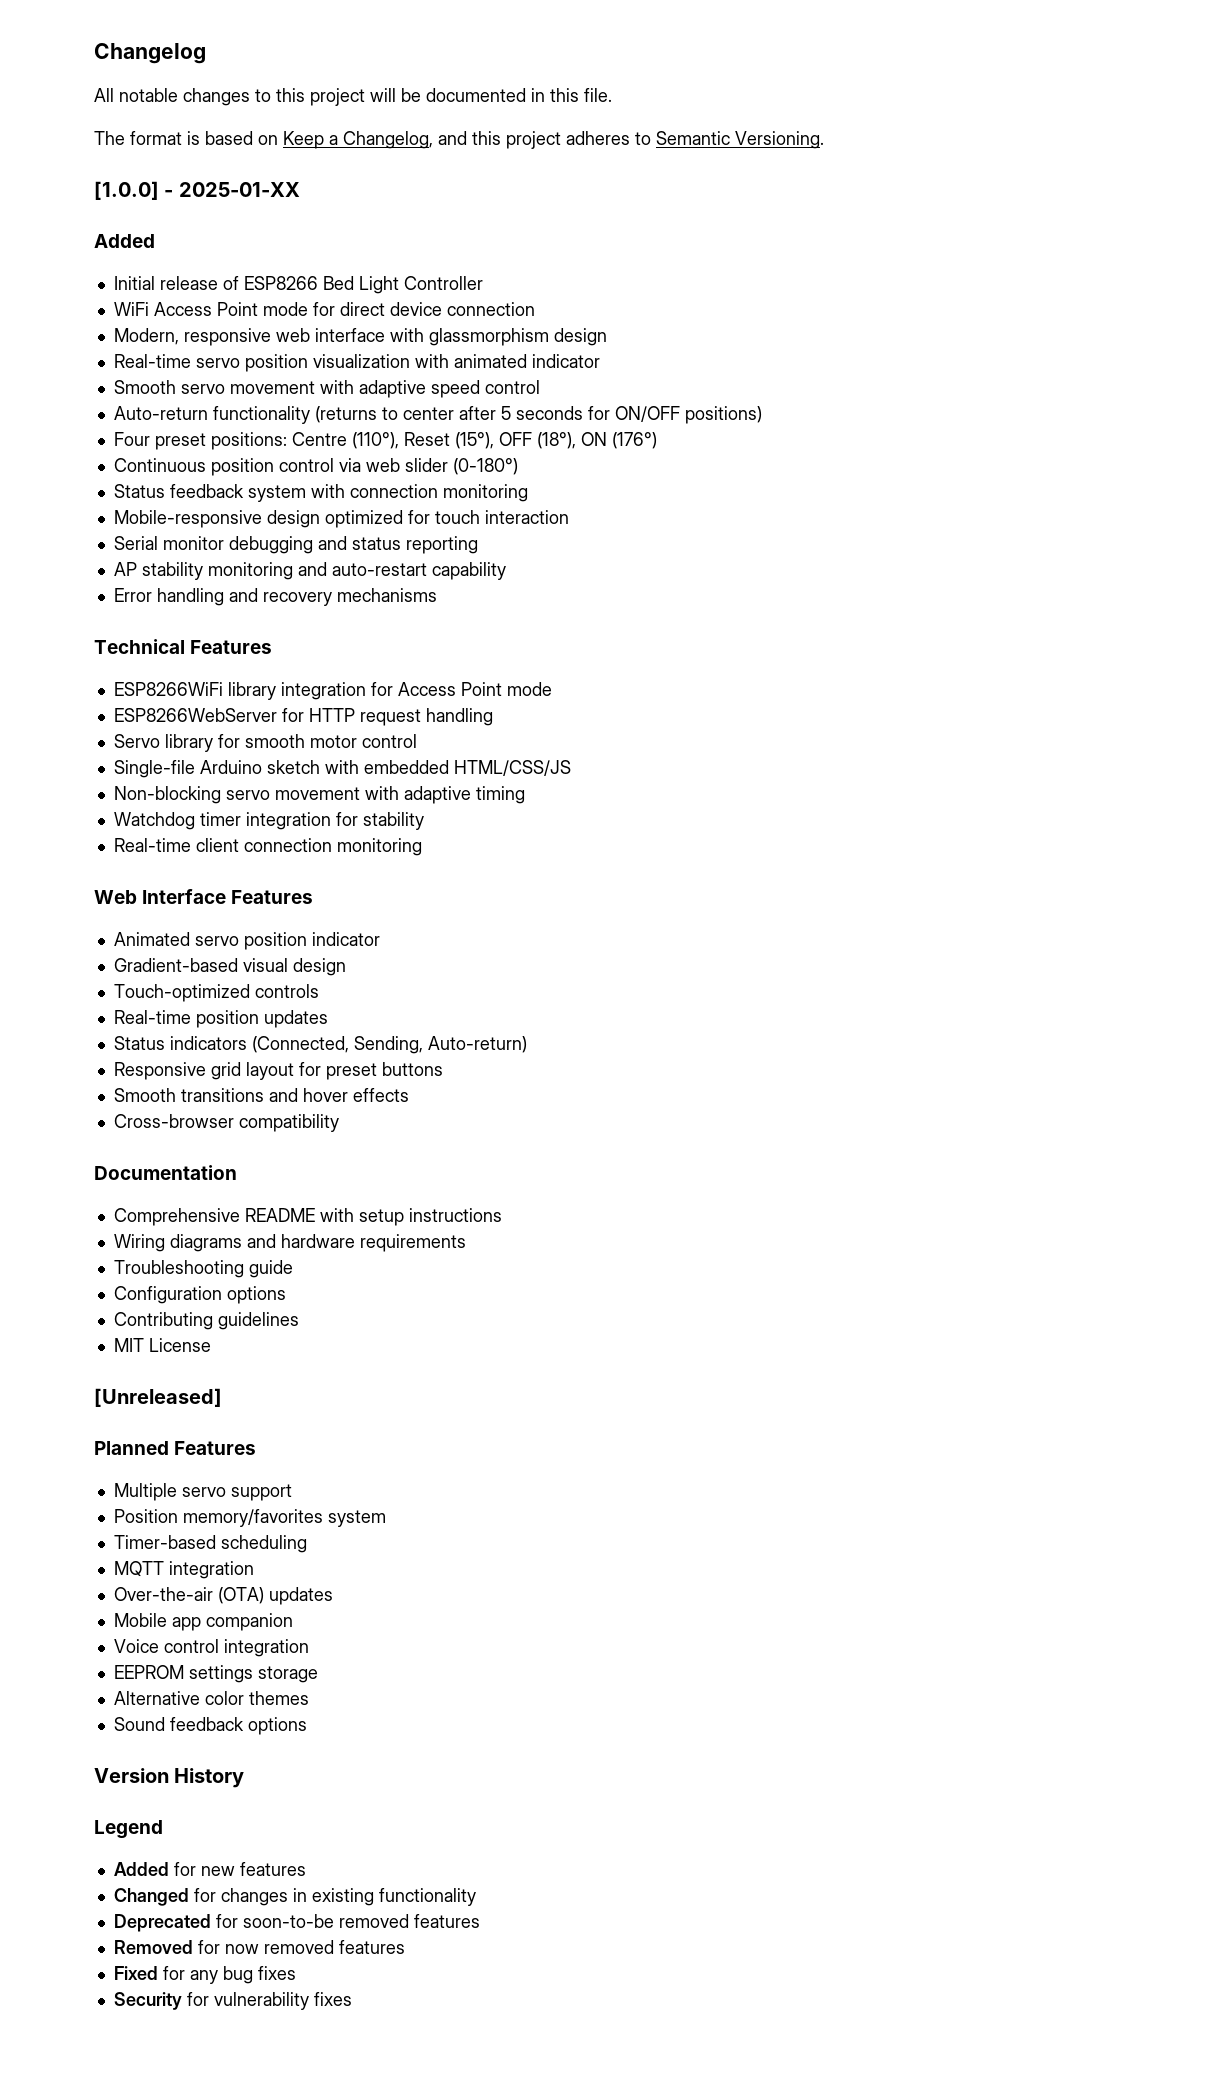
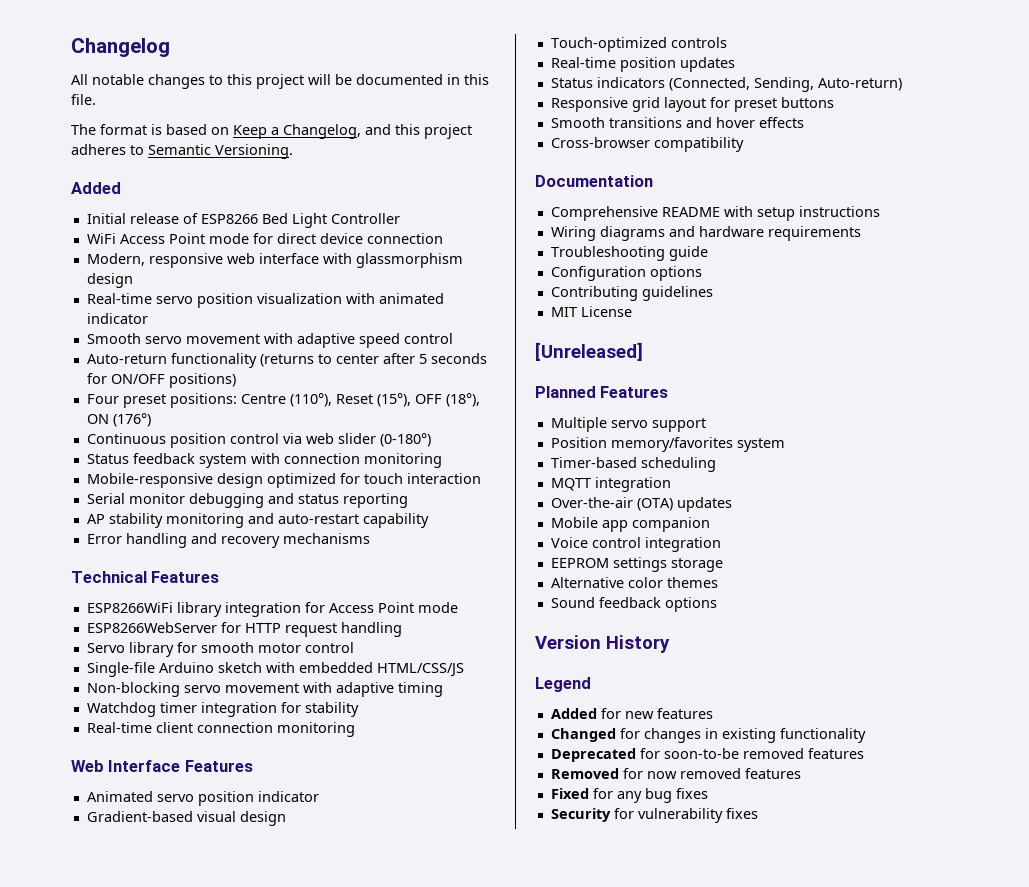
- [1.0.0] - 2025-01-XX

